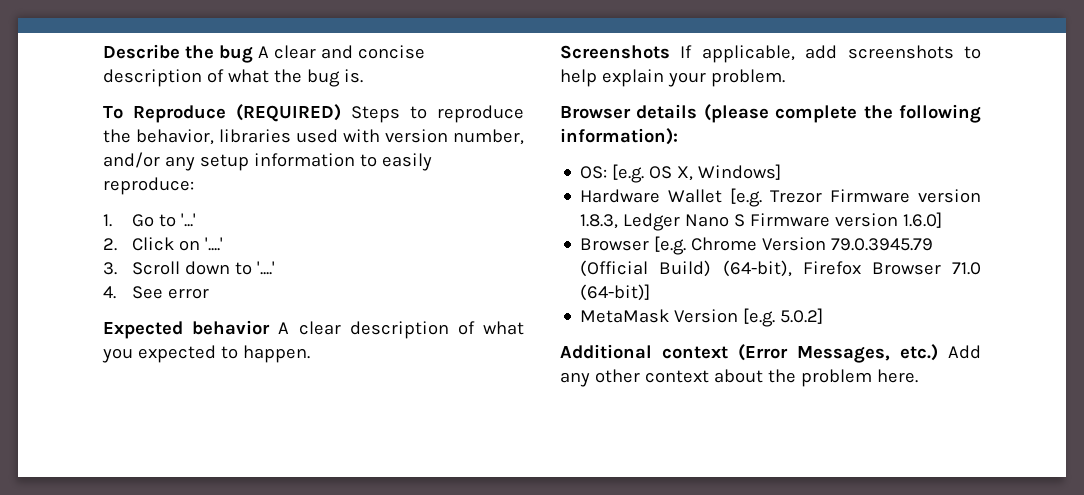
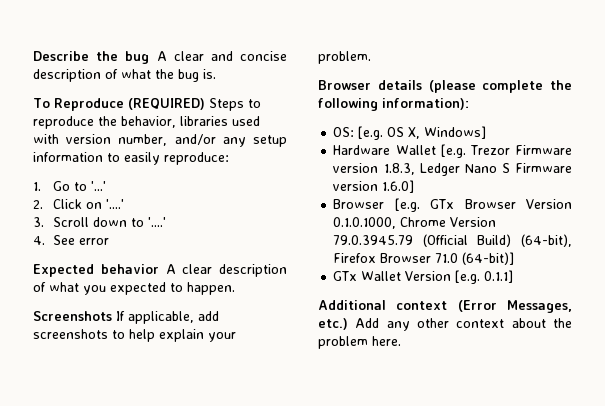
- Browser [e.g. Chrome Version 79.0.3945.79 (Official Build) (64-bit), Firefox Browser 71.0 (64-bit)]
+ Browser [e.g. GTx Browser Version 0.1.0.1000, Chrome Version 79.0.3945.79 (Official Build) (64-bit), Firefox Browser 71.0 (64-bit)]
- MetaMask Version [e.g. 5.0.2]
+ GTx Wallet Version [e.g. 0.1.1]

